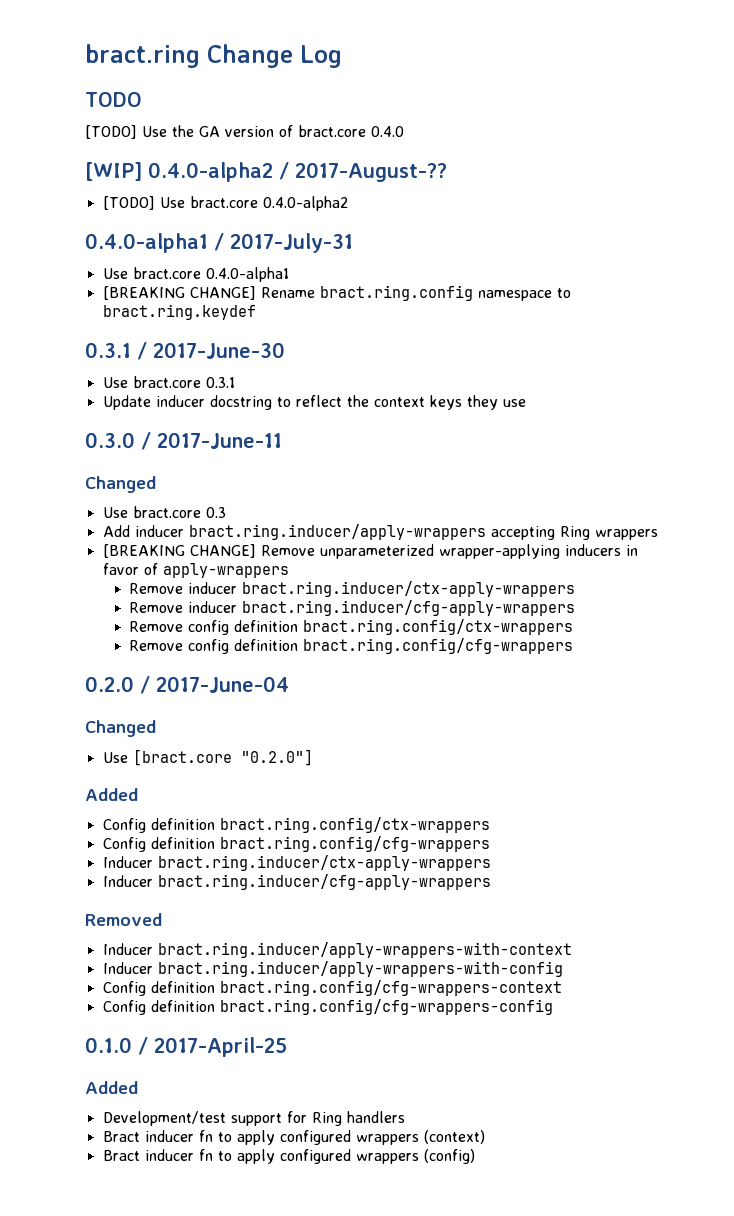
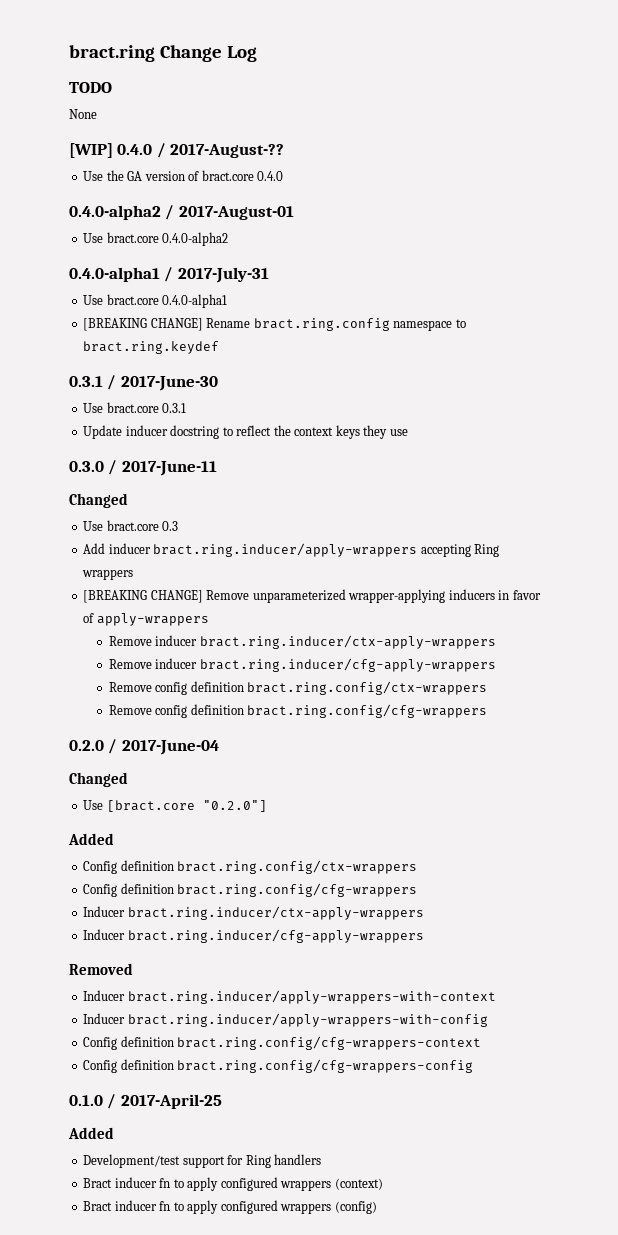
- [TODO] Use the GA version of bract.core 0.4.0
+ None
+ [WIP] 0.4.0 / 2017-August-??
+ Use the GA version of bract.core 0.4.0
- [WIP] 0.4.0-alpha2 / 2017-August-??
- [TODO] Use bract.core 0.4.0-alpha2
+ 0.4.0-alpha2 / 2017-August-01
+ Use bract.core 0.4.0-alpha2

